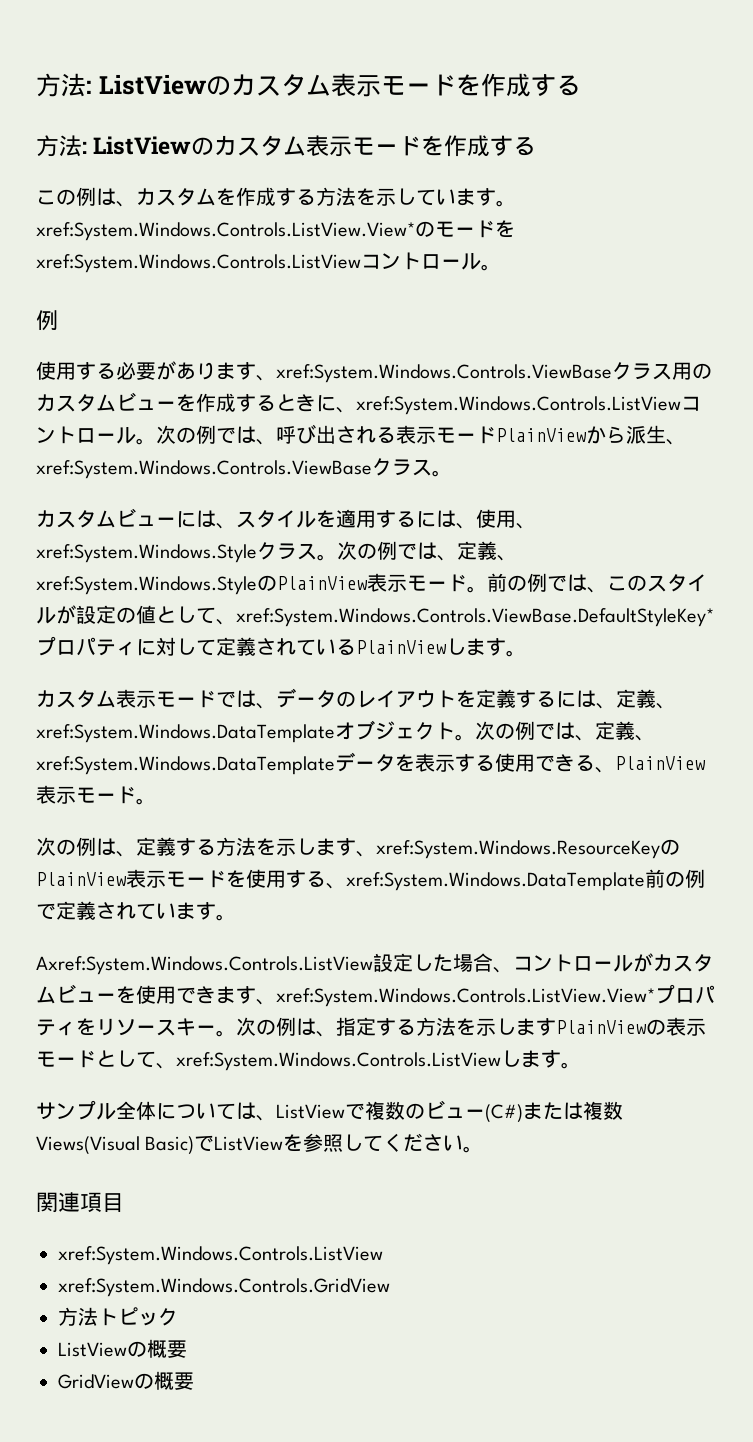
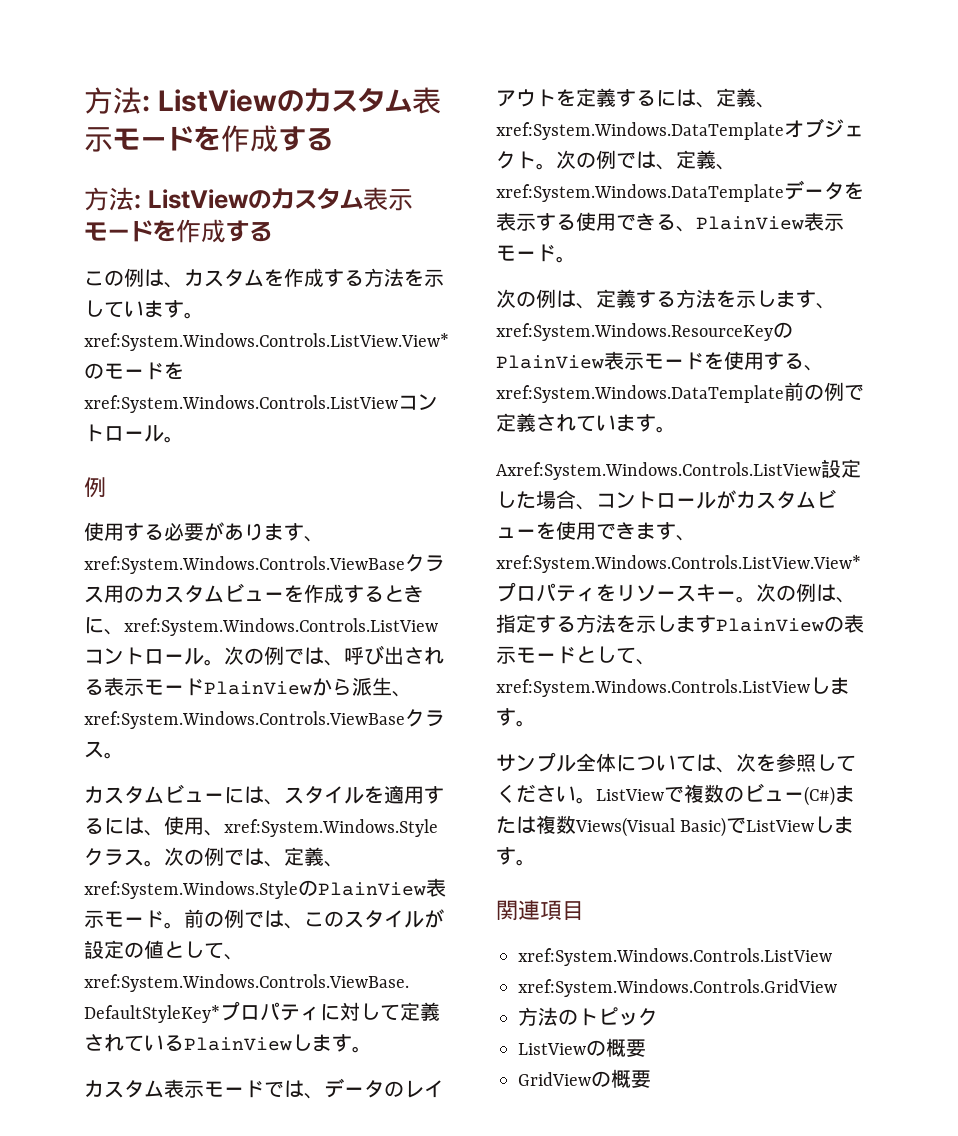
- サンプル全体については、ListViewで複数のビュー(C#)または複数Views(Visual Basic)でListViewを参照してください。
+ サンプル全体については、次を参照してください。ListViewで複数のビュー(C#)または複数Views(Visual Basic)でListViewします。
- 方法トピック
+ 方法のトピック

